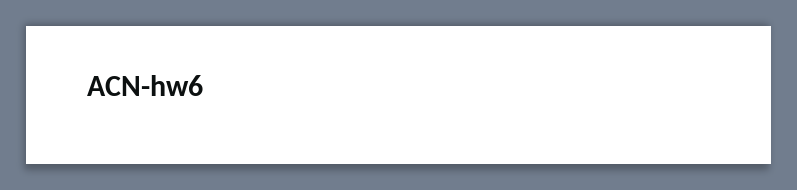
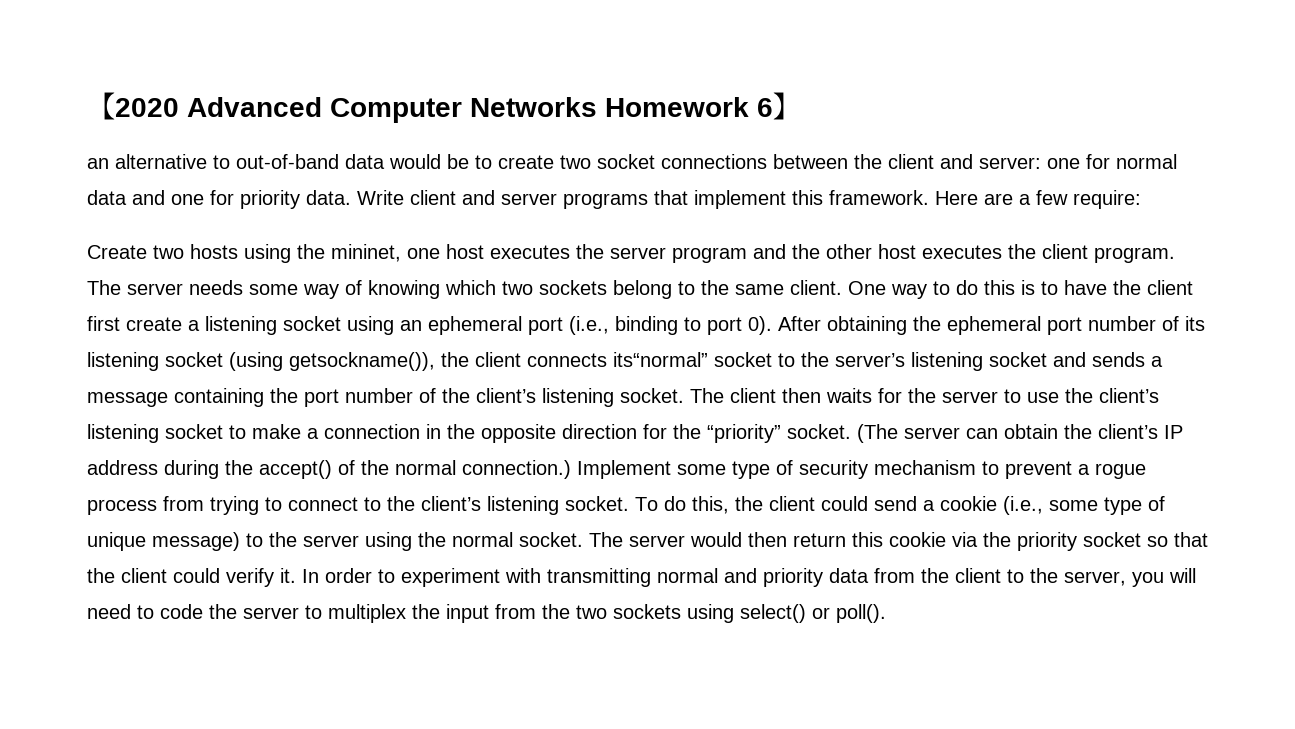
- ACN-hw6
+ 【2020 Advanced Computer Networks Homework 6】
+ an alternative to out-of-band data would be to create two socket connections between the client and server: one for normal data and one for priority data. Write client and server programs that implement this framework. Here are a few require:
+ Create two hosts using the mininet, one host executes the server program and the other host executes the client program. The server needs some way of knowing which two sockets belong to the same client. One way to do this is to have the client first create a listening socket using an ephemeral port (i.e., binding to port 0). After obtaining the ephemeral port number of its listening socket (using getsockname()), the client connects its“normal” socket to the server’s listening socket and sends a message containing the port number of the client’s listening socket. The client then waits for the server to use the client’s listening socket to make a connection in the opposite direction for the “priority” socket. (The server can obtain the client’s IP address during the accept() of the normal connection.) Implement some type of security mechanism to prevent a rogue process from trying to connect to the client’s listening socket. To do this, the client could send a cookie (i.e., some type of unique message) to the server using the normal socket. The server would then return this cookie via the priority socket so that the client could verify it. In order to experiment with transmitting normal and priority data from the client to the server, you will need to code the server to multiplex the input from the two sockets using select() or poll().

